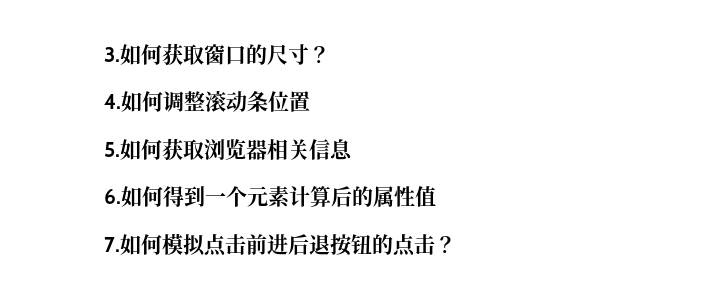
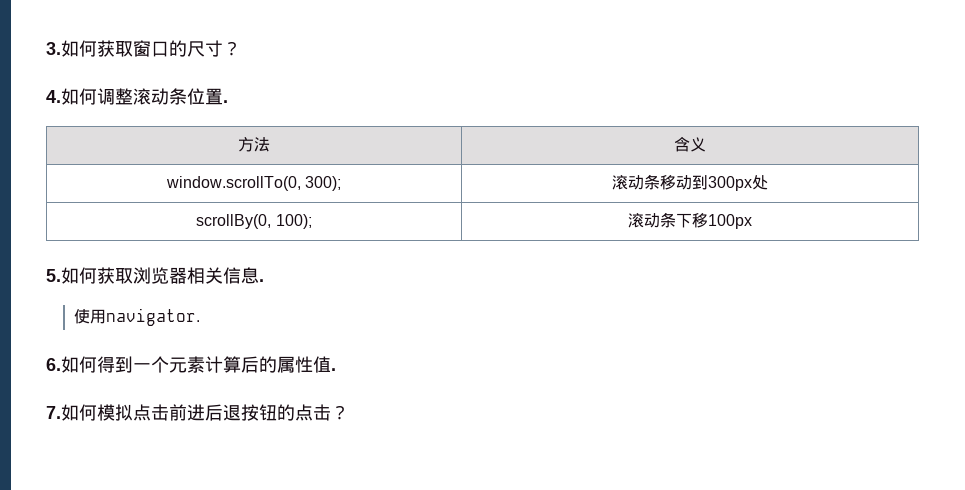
- 4.如何调整滚动条位置
+ 4.如何调整滚动条位置.
+ 方法 | 含义
+ window.scrollTo(0, 300); | 滚动条移动到300px处
+ scrollBy(0, 100); | 滚动条下移100px
- 5.如何获取浏览器相关信息
+ 5.如何获取浏览器相关信息.
+ 使用navigator.
- 6.如何得到一个元素计算后的属性值
+ 6.如何得到一个元素计算后的属性值.

